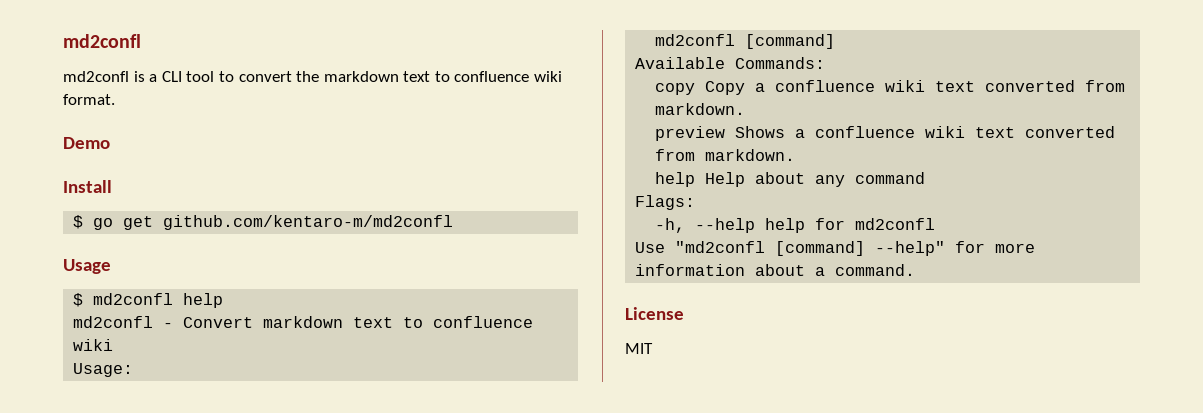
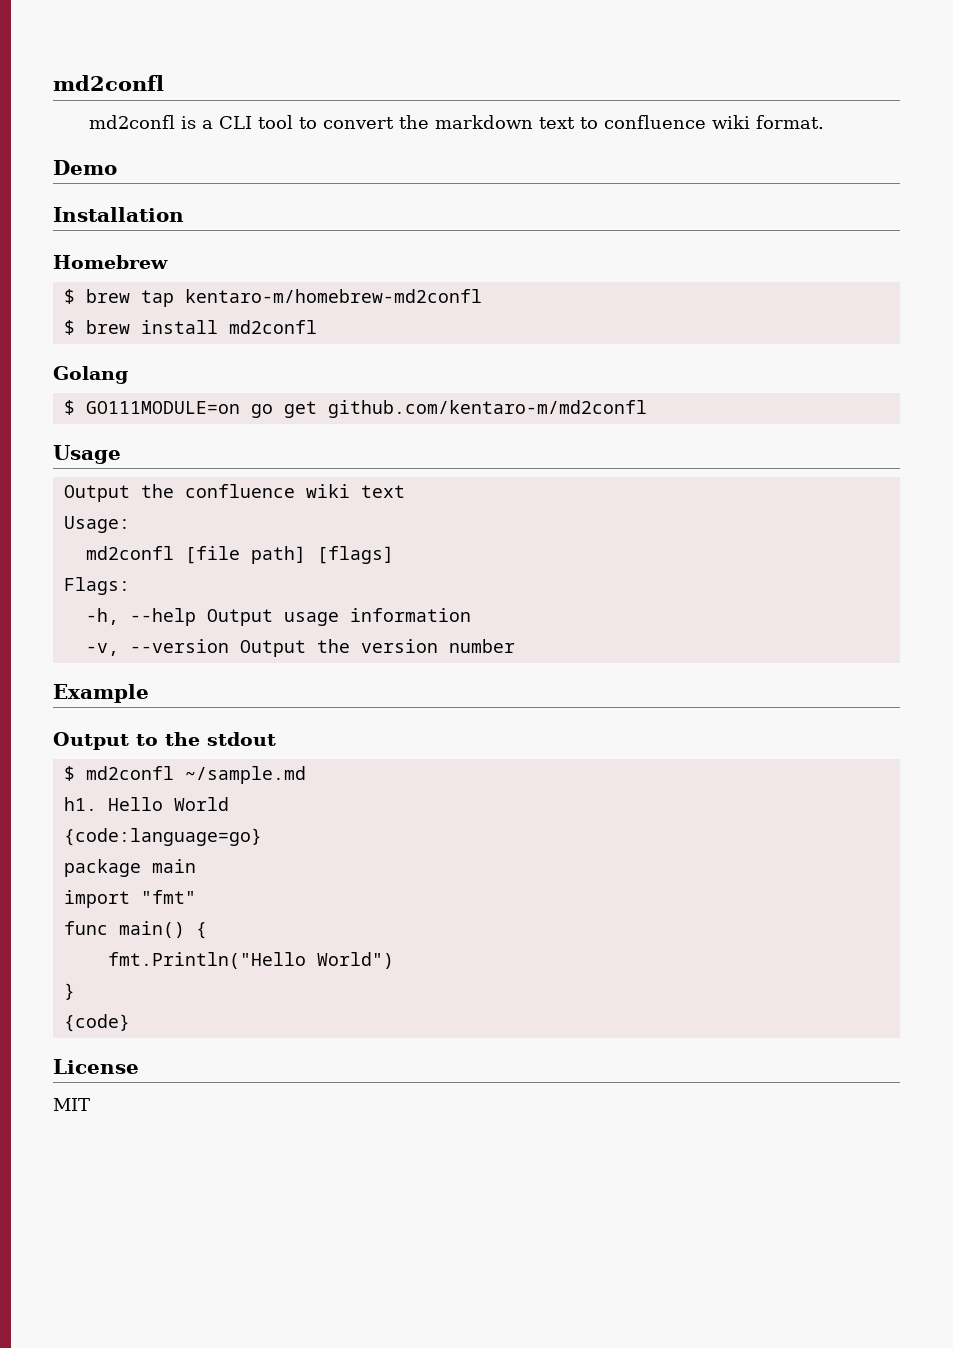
- Install
- $ go get github.com/kentaro-m/md2confl
+ Installation
+ Homebrew
+ $ brew tap kentaro-m/homebrew-md2confl
+ $ brew install md2confl
+ Golang
+ $ GO111MODULE=on go get github.com/kentaro-m/md2confl
  Usage
- $ md2confl help
- md2confl - Convert markdown text to confluence wiki
+ Output the confluence wiki text
- md2confl [command]
- Available Commands:
- copy Copy a confluence wiki text converted from markdown.
- preview Shows a confluence wiki text converted from markdown.
- help Help about any command
+ md2confl [file path] [flags]
  Flags:
- -h, --help help for md2confl
- Use "md2confl [command] --help" for more information about a command.
+ -h, --help Output usage information
+ -v, --version Output the version number
+ Example
+ Output to the stdout
+ $ md2confl ~/sample.md
+ h1. Hello World
+ {code:language=go}
+ package main
+ import "fmt"
+ func main() {
+ fmt.Println("Hello World")
+ }
+ {code}

